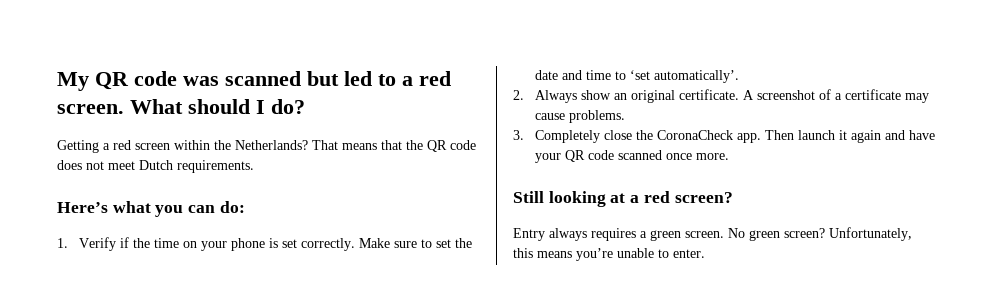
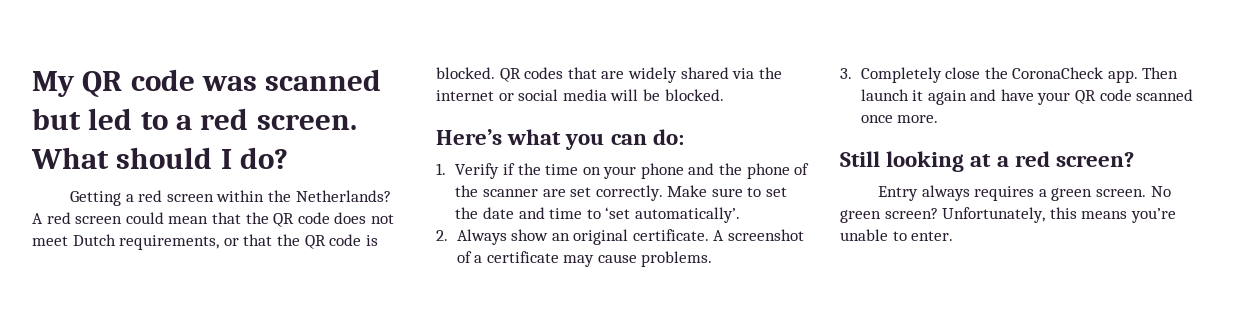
- That means that the QR code does not meet Dutch requirements.
+ A red screen could mean that the QR code does not meet Dutch requirements, or that the QR code is blocked. QR codes that are widely shared via the internet or social media will be blocked.
- 1. Verify if the time on your phone is set correctly.
+ 1. Verify if the time on your phone and the phone of the scanner are set correctly.

